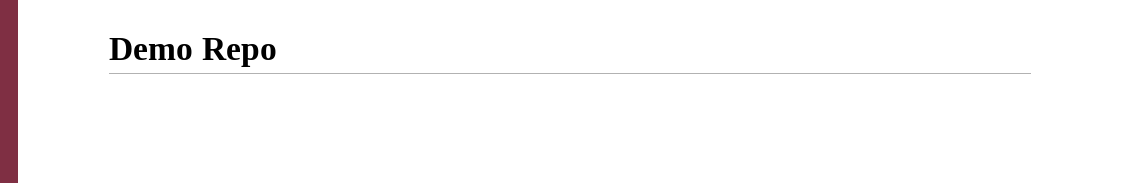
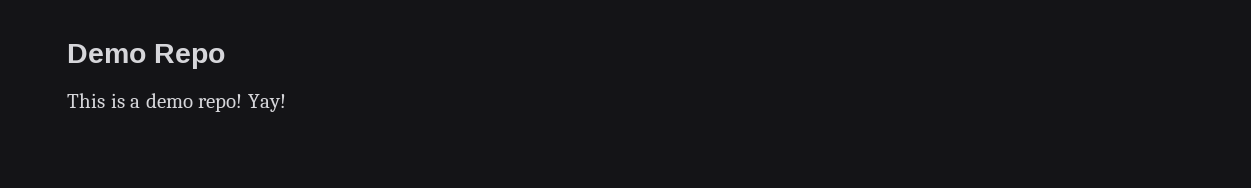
+ This is a demo repo! Yay!

